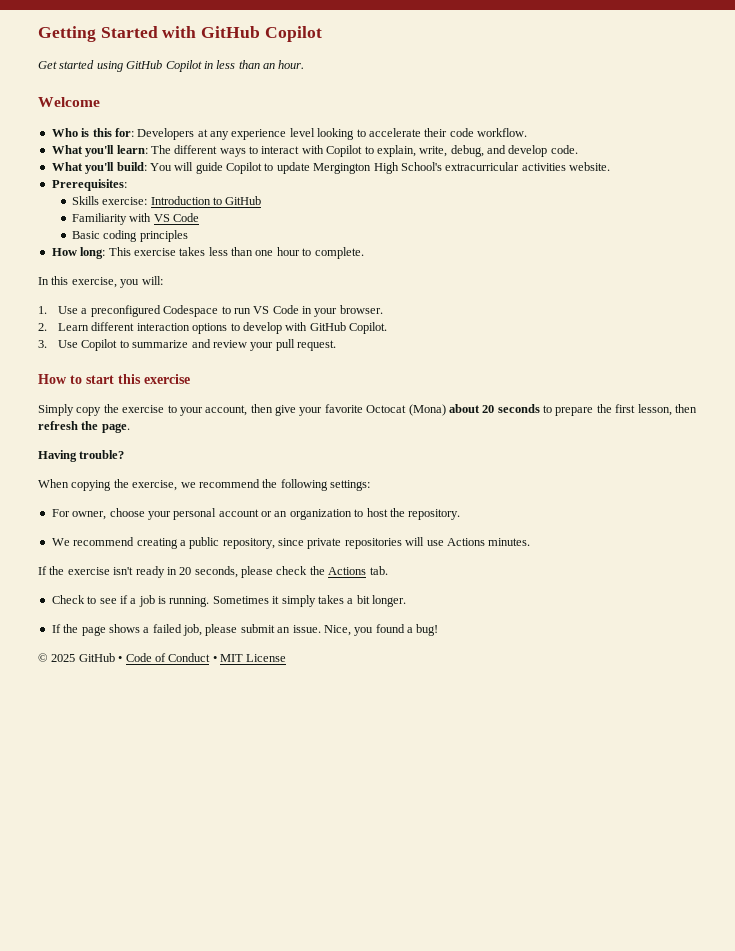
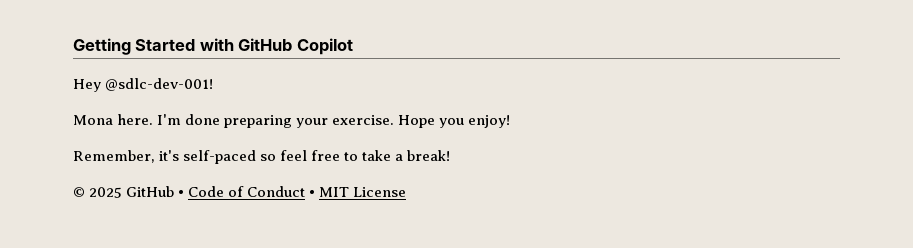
- Get started using GitHub Copilot in less than an hour.
- Welcome
- Who is this for: Developers at any experience level looking to accelerate their code workflow.
- What you'll learn: The different ways to interact with Copilot to explain, write, debug, and develop code.
- What you'll build: You will guide Copilot to update Mergington High School's extracurricular activities website.
- Prerequisites:
- Skills exercise: Introduction to GitHub
- Familiarity with VS Code
- Basic coding principles
- How long: This exercise takes less than one hour to complete.
- In this exercise, you will:
- 1. Use a preconfigured Codespace to run VS Code in your browser.
- 2. Learn different interaction options to develop with GitHub Copilot.
- 3. Use Copilot to summarize and review your pull request.
- How to start this exercise
- Simply copy the exercise to your account, then give your favorite Octocat (Mona) about 20 seconds to prepare the first lesson, then refresh the page.
- Having trouble?
- When copying the exercise, we recommend the following settings:
- For owner, choose your personal account or an organization to host the repository.
- We recommend creating a public repository, since private repositories will use Actions minutes.
- If the exercise isn't ready in 20 seconds, please check the Actions tab.
- Check to see if a job is running. Sometimes it simply takes a bit longer.
- If the page shows a failed job, please submit an issue. Nice, you found a bug!
+ Hey @sdlc-dev-001!
+ Mona here. I'm done preparing your exercise. Hope you enjoy!
+ Remember, it's self-paced so feel free to take a break!

